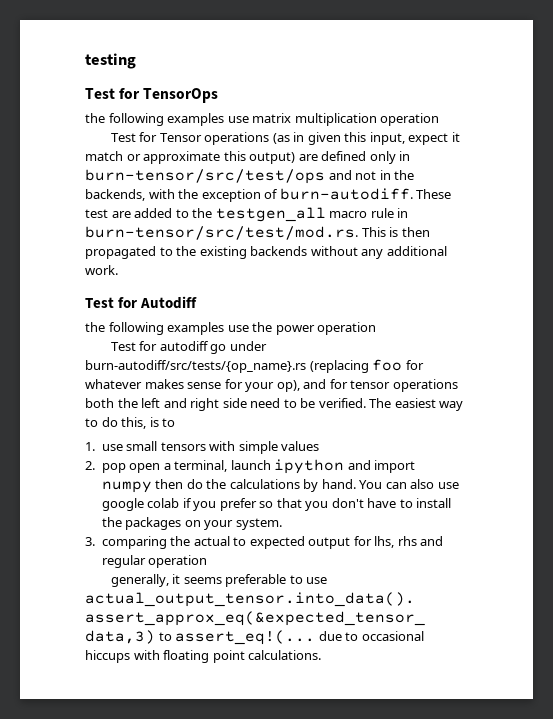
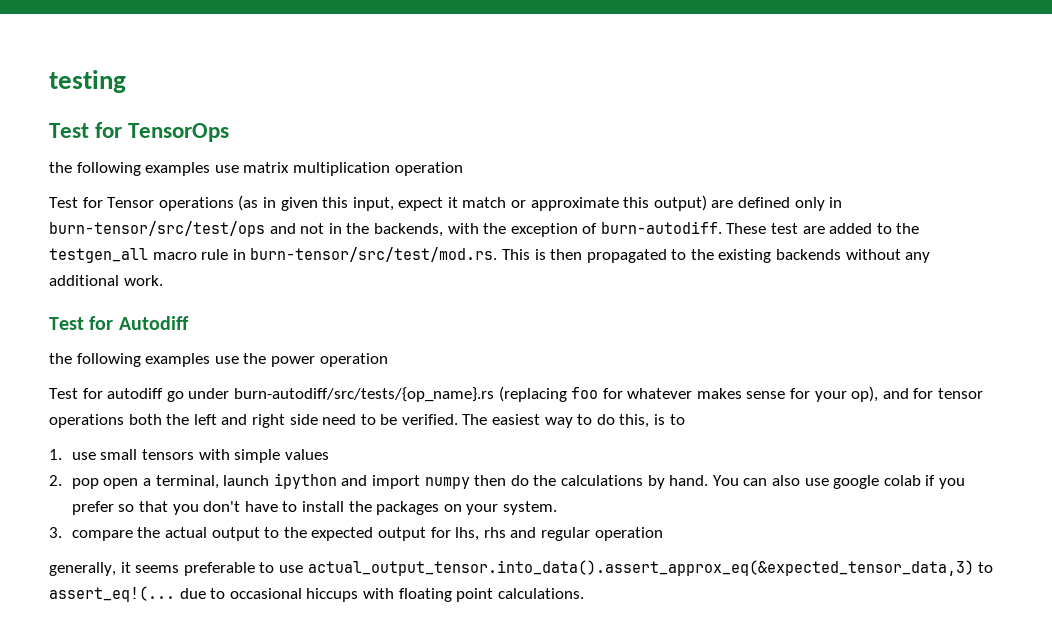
- 3. comparing the actual to expected output for lhs, rhs and regular operation
+ 3. compare the actual output to the expected output for lhs, rhs and regular operation

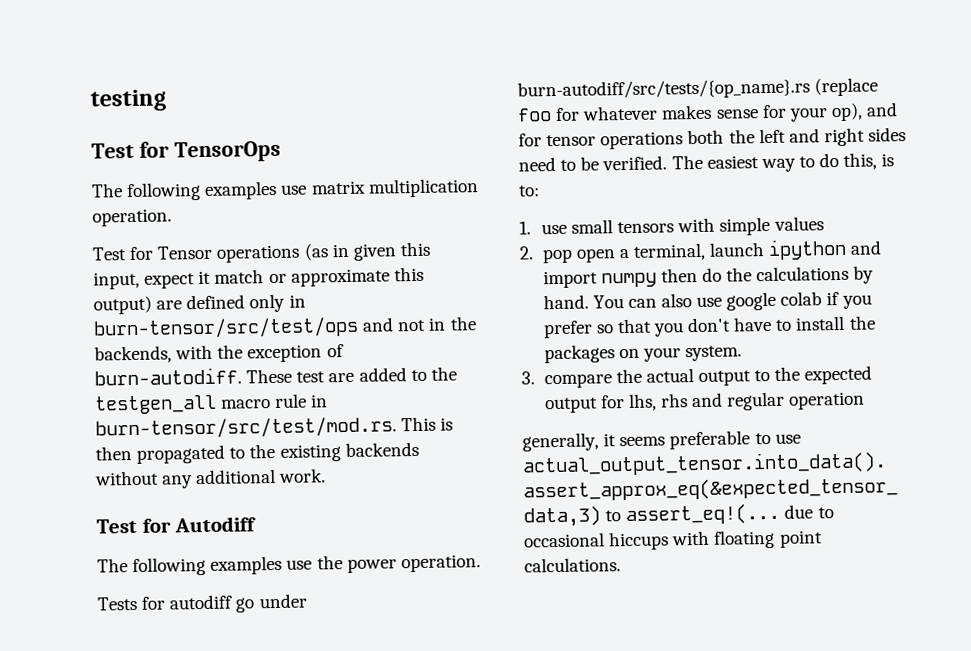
- the following examples use matrix multiplication operation
+ The following examples use matrix multiplication operation.
- the following examples use the power operation
- Test for autodiff go under burn-autodiff/src/tests/{op_name}.rs (replacing foo for whatever makes sense for your op), and for tensor operations both the left and right side need to be verified.
+ The following examples use the power operation.
+ Tests for autodiff go under burn-autodiff/src/tests/{op_name}.rs (replace foo for whatever makes sense for your op), and for tensor operations both the left and right sides need to be verified.
- The easiest way to do this, is to
+ The easiest way to do this, is to:

